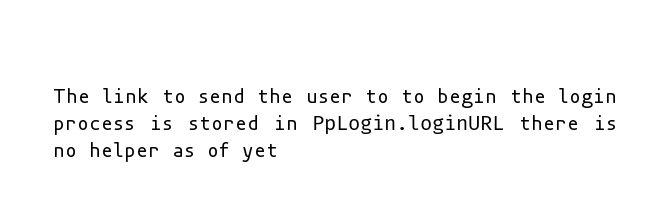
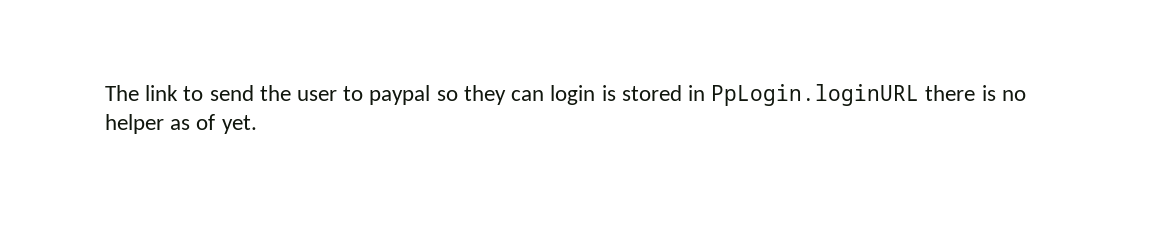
- The link to send the user to to begin the login process is stored in PpLogin.loginURL there is no helper as of yet
+ The link to send the user to paypal so they can login is stored in PpLogin.loginURL there is no helper as of yet.

